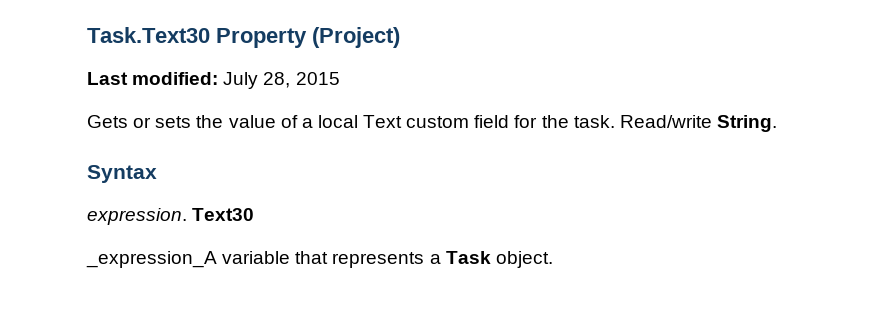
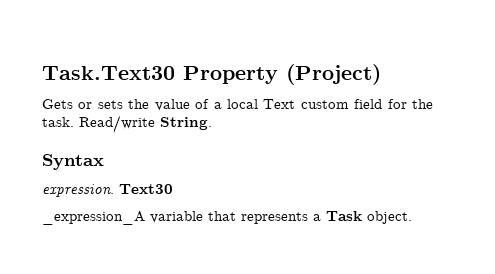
- Last modified: July 28, 2015

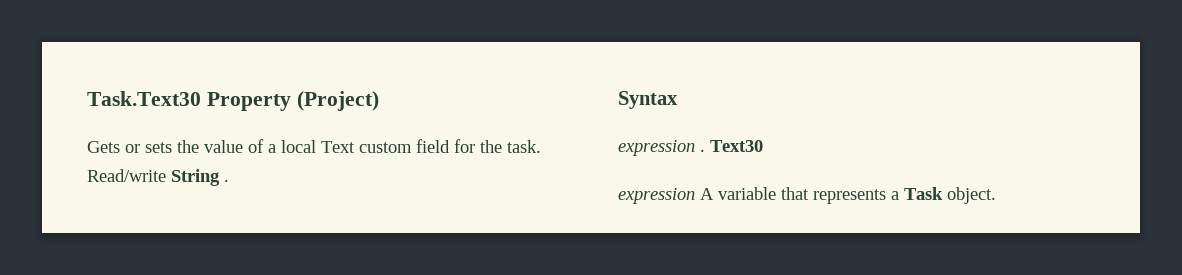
- Read/write String.
+ Read/write String .
- expression.
+ expression .
- _expression_A variable that represents a Task object.
+ expression A variable that represents a Task object.

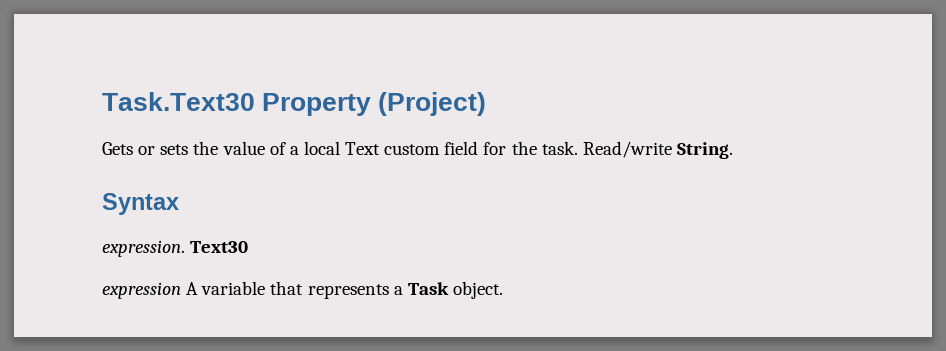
- Read/write String .
+ Read/write String.
- expression .
+ expression.

